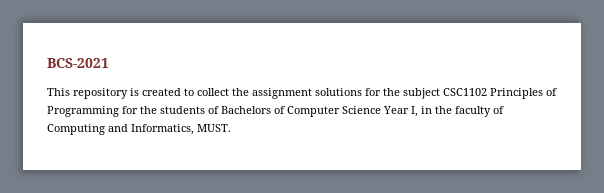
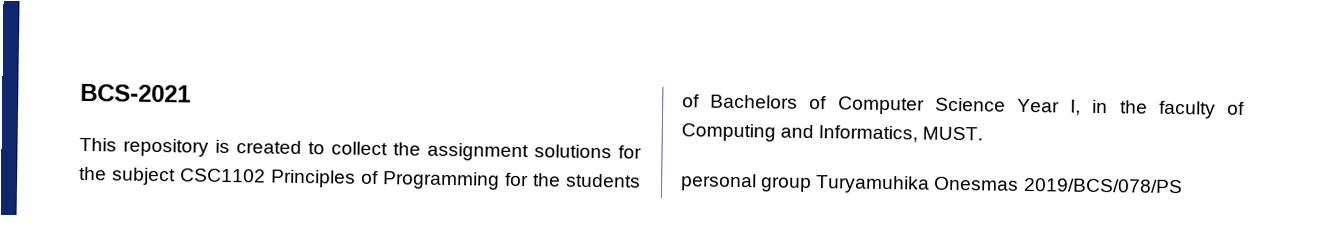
+ personal group Turyamuhika Onesmas 2019/BCS/078/PS

